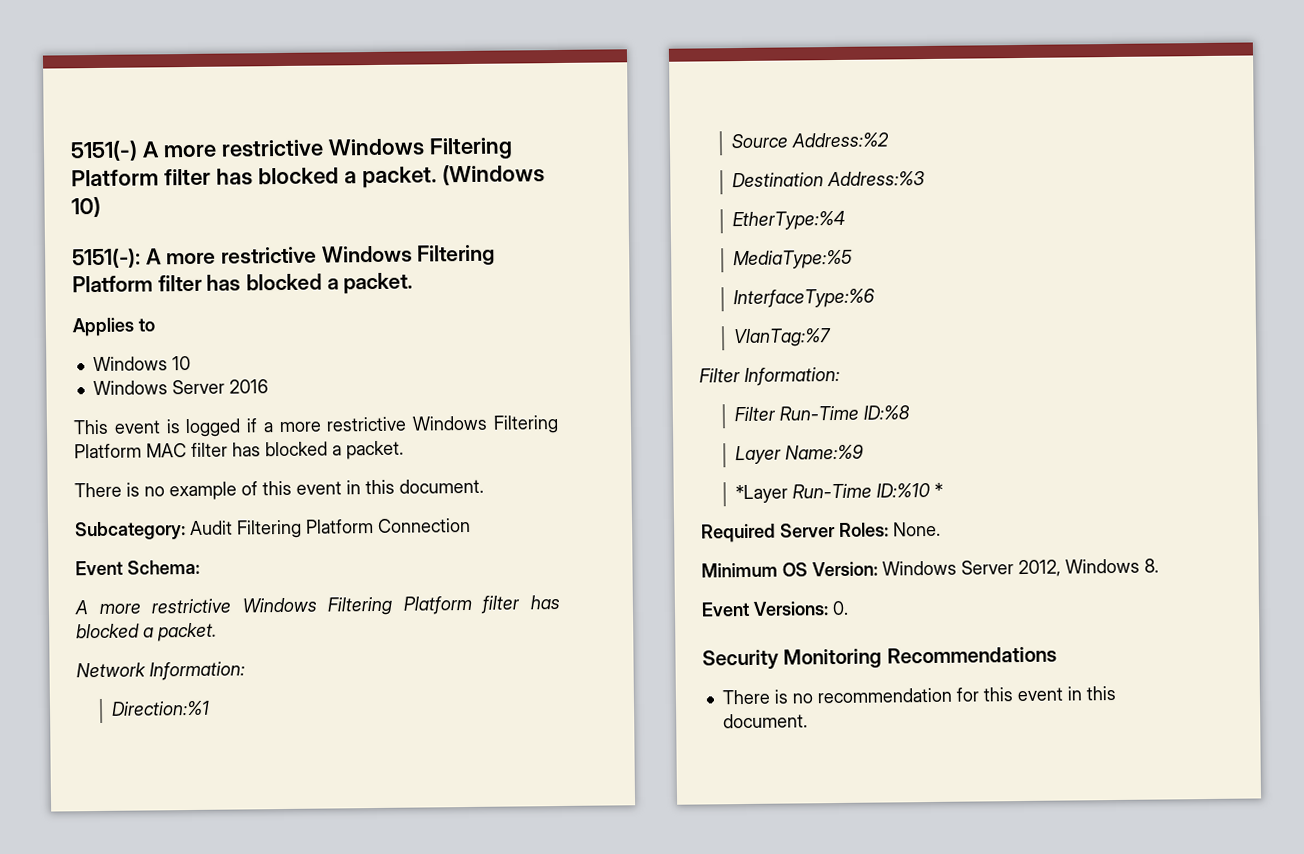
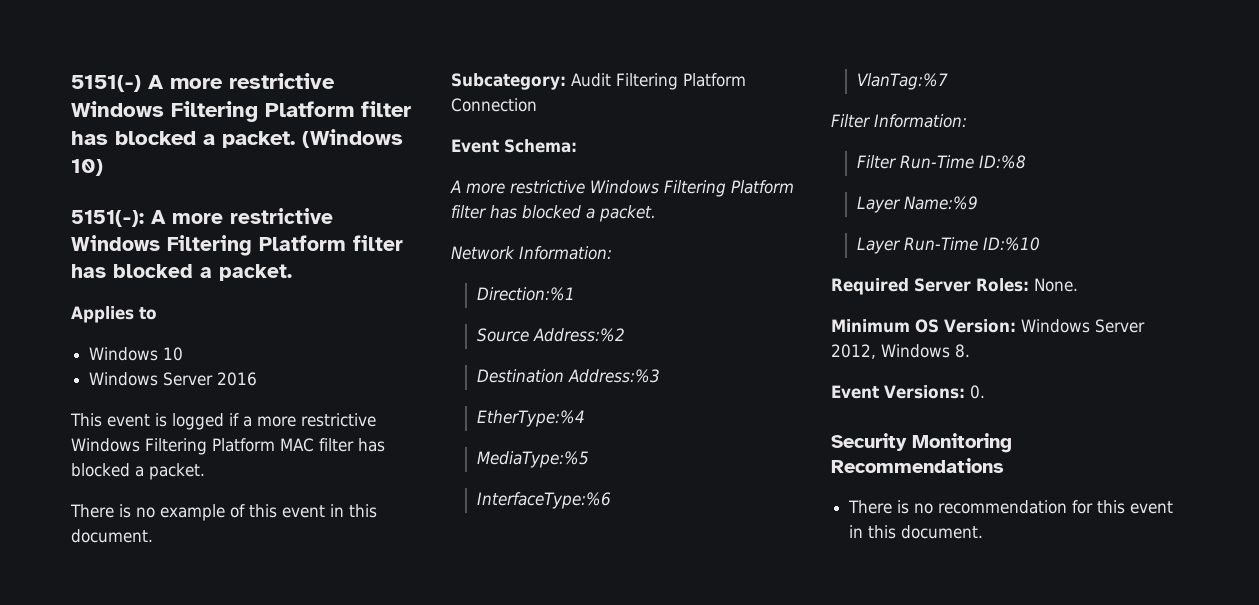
- *Layer Run-Time ID:%10 *
+ Layer Run-Time ID:%10

